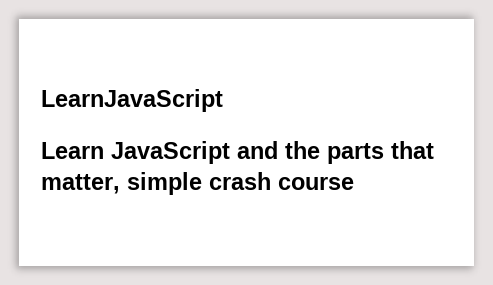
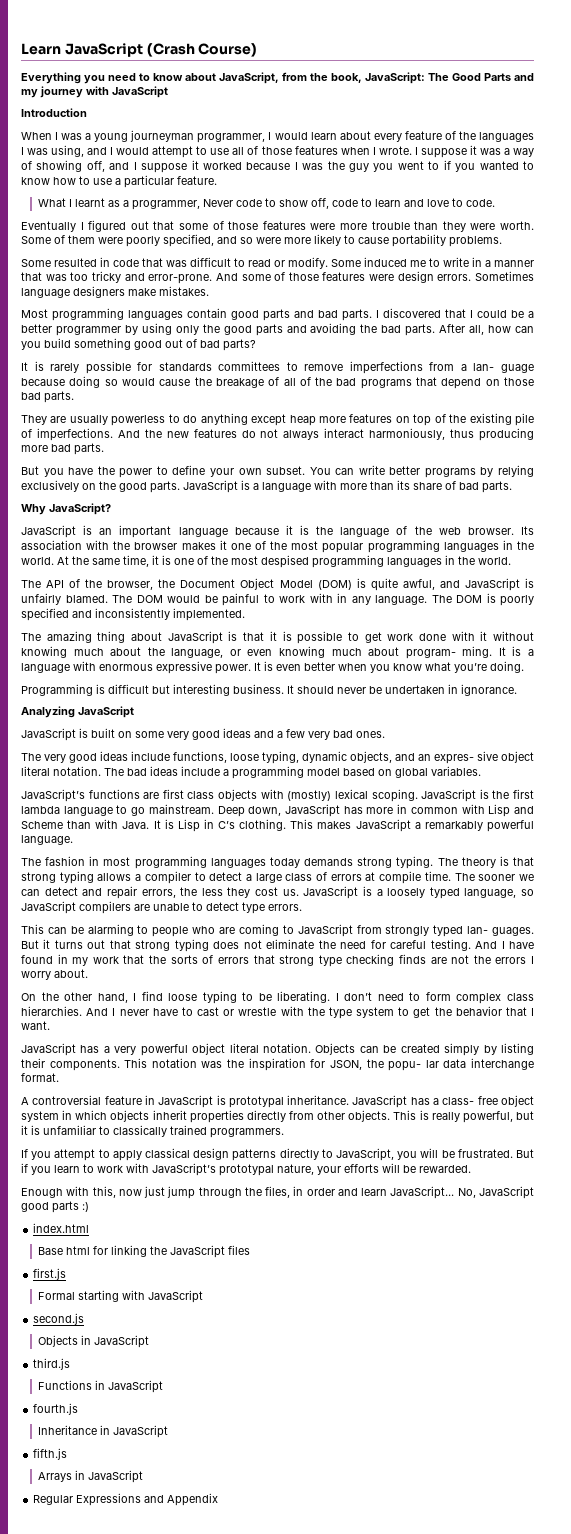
- LearnJavaScript
- Learn JavaScript and the parts that matter, simple crash course
+ Learn JavaScript (Crash Course)
+ Everything you need to know about JavaScript, from the book, JavaScript: The Good Parts and my journey with JavaScript
+ Introduction
+ When I was a young journeyman programmer, I would learn about every feature of the languages I was using, and I would attempt to use all of those features when I wrote. I suppose it was a way of showing off, and I suppose it worked because I was the guy you went to if you wanted to know how to use a particular feature.
+ What I learnt as a programmer, Never code to show off, code to learn and love to code.
+ Eventually I figured out that some of those features were more trouble than they were worth. Some of them were poorly specified, and so were more likely to cause portability problems.
+ Some resulted in code that was difficult to read or modify. Some induced me to write in a manner that was too tricky and error-prone. And some of those features were design errors. Sometimes language designers make mistakes.
+ Most programming languages contain good parts and bad parts. I discovered that I could be a better programmer by using only the good parts and avoiding the bad parts. After all, how can you build something good out of bad parts?
+ It is rarely possible for standards committees to remove imperfections from a lan- guage because doing so would cause the breakage of all of the bad programs that depend on those bad parts.
+ They are usually powerless to do anything except heap more features on top of the existing pile of imperfections. And the new features do not always interact harmoniously, thus producing more bad parts.
+ But you have the power to define your own subset. You can write better programs by relying exclusively on the good parts. JavaScript is a language with more than its share of bad parts.
+ Why JavaScript?
+ JavaScript is an important language because it is the language of the web browser. Its association with the browser makes it one of the most popular programming languages in the world. At the same time, it is one of the most despised programming languages in the world.
+ The API of the browser, the Document Object Model (DOM) is quite awful, and JavaScript is unfairly blamed. The DOM would be painful to work with in any language. The DOM is poorly specified and inconsistently implemented.
+ The amazing thing about JavaScript is that it is possible to get work done with it without knowing much about the language, or even knowing much about program- ming. It is a language with enormous expressive power. It is even better when you know what you’re doing.
+ Programming is difficult but interesting business. It should never be undertaken in ignorance.
+ Analyzing JavaScript
+ JavaScript is built on some very good ideas and a few very bad ones.
+ The very good ideas include functions, loose typing, dynamic objects, and an expres- sive object literal notation. The bad ideas include a programming model based on global variables.
+ JavaScript’s functions are first class objects with (mostly) lexical scoping. JavaScript is the first lambda language to go mainstream. Deep down, JavaScript has more in common with Lisp and Scheme than with Java. It is Lisp in C’s clothing. This makes JavaScript a remarkably powerful language.
+ The fashion in most programming languages today demands strong typing. The theory is that strong typing allows a compiler to detect a large class of errors at compile time. The sooner we can detect and repair errors, the less they cost us. JavaScript is a loosely typed language, so JavaScript compilers are unable to detect type errors.
+ This can be alarming to people who are coming to JavaScript from strongly typed lan- guages. But it turns out that strong typing does not eliminate the need for careful testing. And I have found in my work that the sorts of errors that strong type checking finds are not the errors I worry about.
+ On the other hand, I find loose typing to be liberating. I don’t need to form complex class hierarchies. And I never have to cast or wrestle with the type system to get the behavior that I want.
+ JavaScript has a very powerful object literal notation. Objects can be created simply by listing their components. This notation was the inspiration for JSON, the popu- lar data interchange format.
+ A controversial feature in JavaScript is prototypal inheritance. JavaScript has a class- free object system in which objects inherit properties directly from other objects. This is really powerful, but it is unfamiliar to classically trained programmers.
+ If you attempt to apply classical design patterns directly to JavaScript, you will be frustrated. But if you learn to work with JavaScript’s prototypal nature, your efforts will be rewarded.
+ Enough with this, now just jump through the files, in order and learn JavaScript... No, JavaScript good parts :)
+ index.html
+ Base html for linking the JavaScript files
+ first.js
+ Formal starting with JavaScript
+ second.js
+ Objects in JavaScript
+ third.js
+ Functions in JavaScript
+ fourth.js
+ Inheritance in JavaScript
+ fifth.js
+ Arrays in JavaScript
+ Regular Expressions and Appendix

